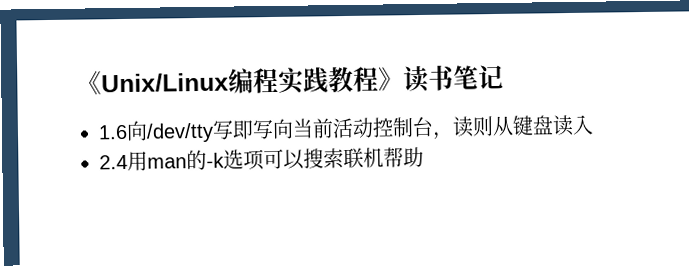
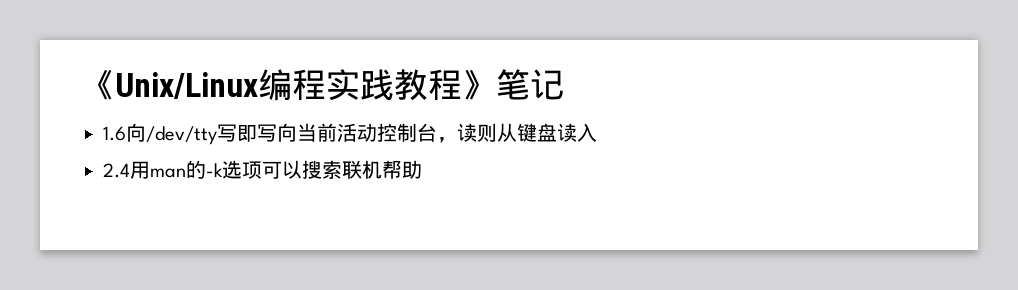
- 《Unix/Linux编程实践教程》读书笔记
+ 《Unix/Linux编程实践教程》笔记

